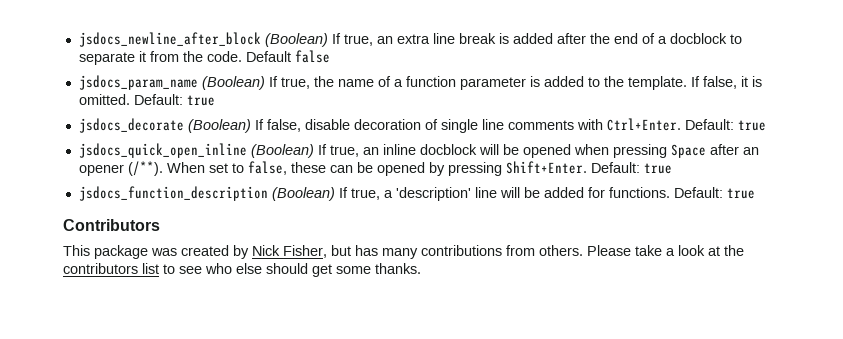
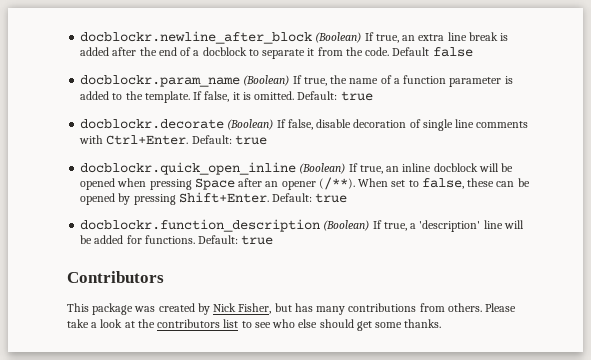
- jsdocs_newline_after_block (Boolean) If true, an extra line break is added after the end of a docblock to separate it from the code.
+ docblockr.newline_after_block (Boolean) If true, an extra line break is added after the end of a docblock to separate it from the code.
- jsdocs_param_name (Boolean) If true, the name of a function parameter is added to the template.
+ docblockr.param_name (Boolean) If true, the name of a function parameter is added to the template.
- jsdocs_decorate (Boolean) If false, disable decoration of single line comments with Ctrl+Enter.
+ docblockr.decorate (Boolean) If false, disable decoration of single line comments with Ctrl+Enter.
- jsdocs_quick_open_inline (Boolean) If true, an inline docblock will be opened when pressing Space after an opener (/**).
+ docblockr.quick_open_inline (Boolean) If true, an inline docblock will be opened when pressing Space after an opener (/**).
- jsdocs_function_description (Boolean) If true, a 'description' line will be added for functions.
+ docblockr.function_description (Boolean) If true, a 'description' line will be added for functions.

